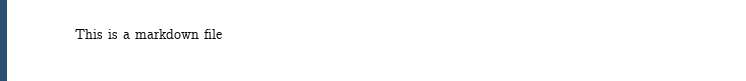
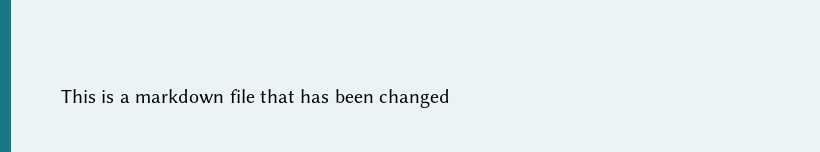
- This is a markdown file
+ This is a markdown file that has been changed

